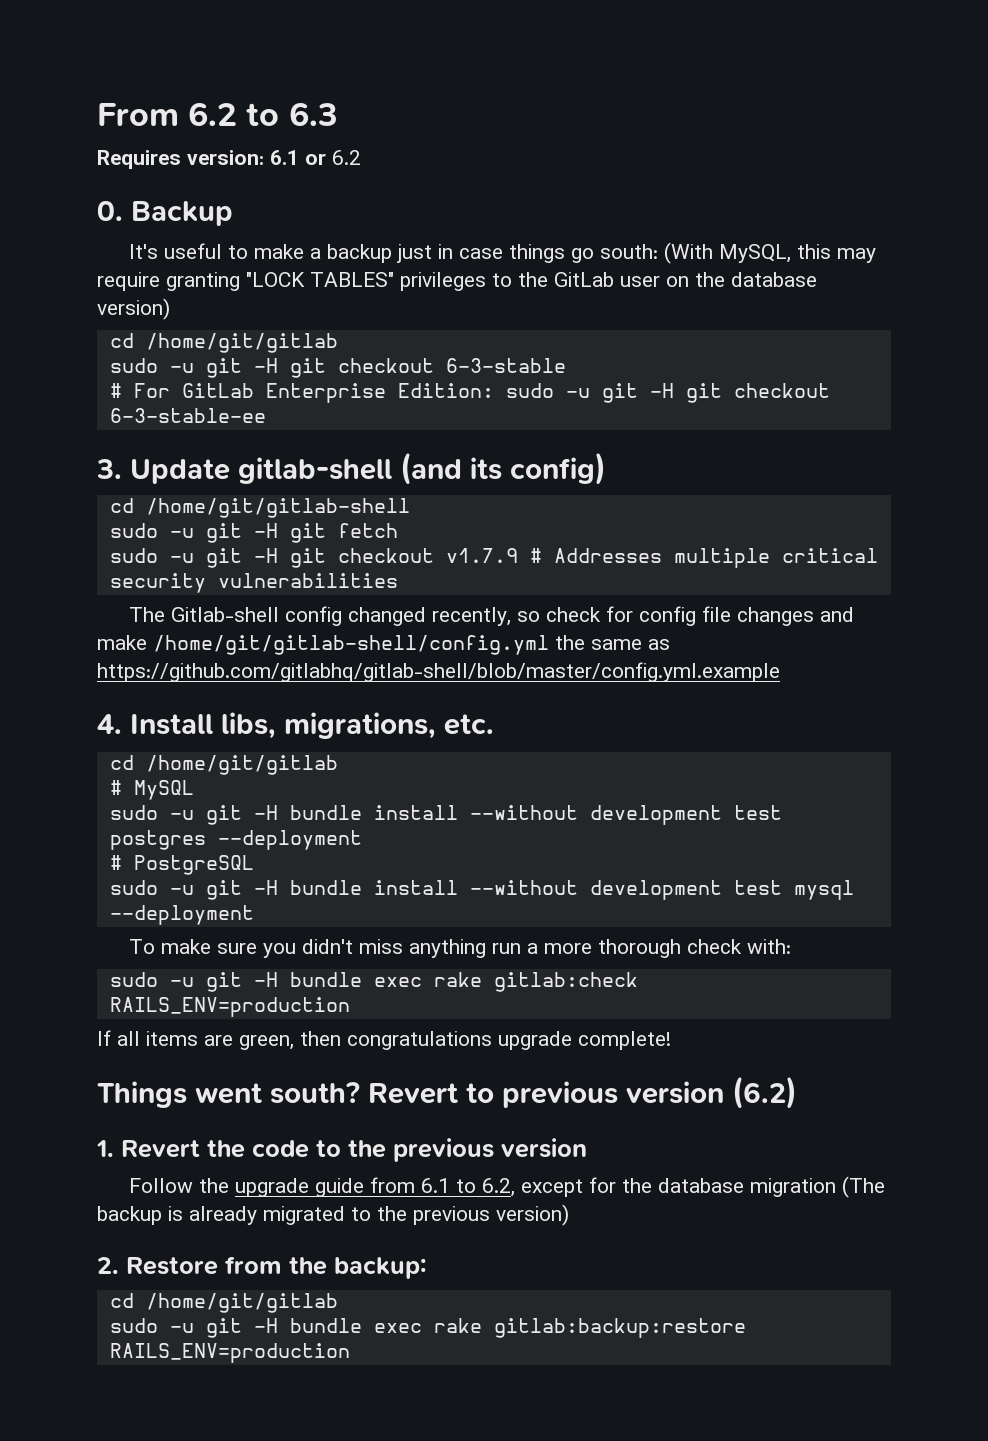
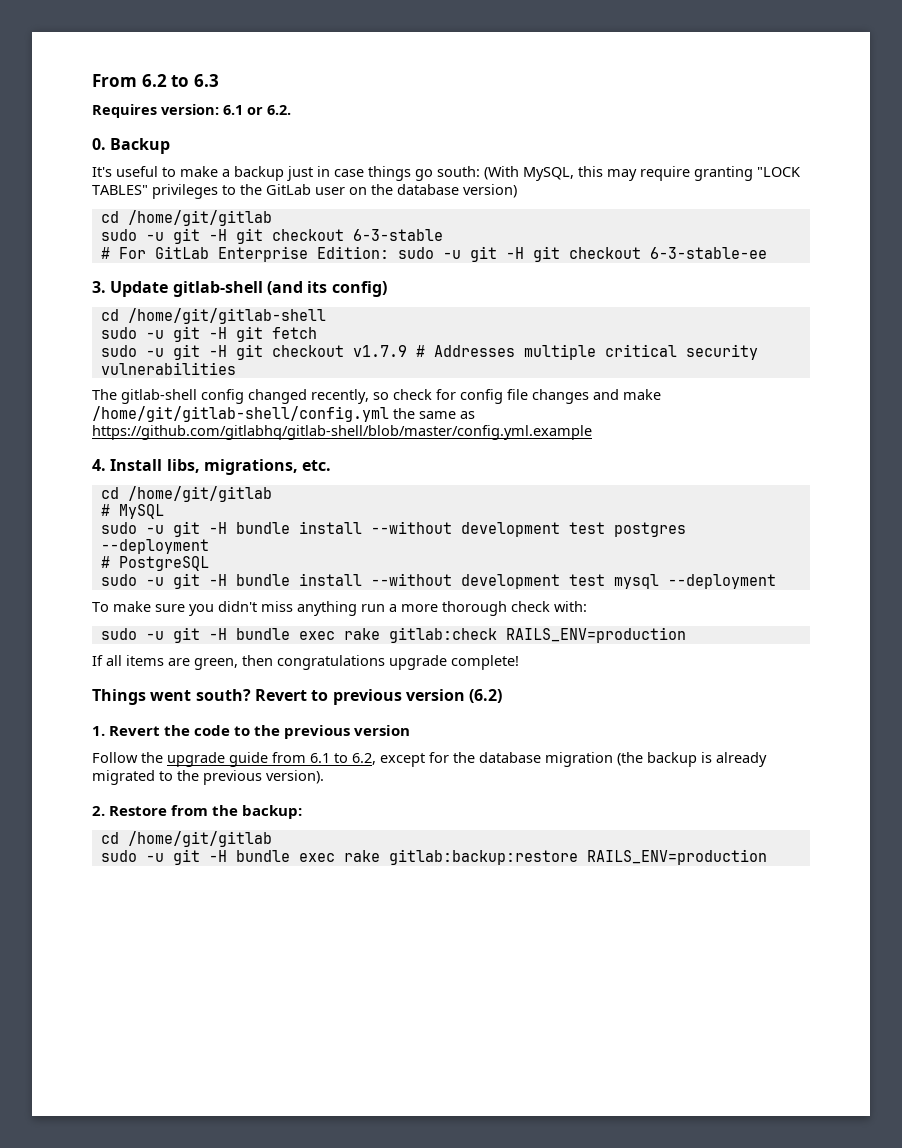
- Requires version: 6.1 or 6.2
+ Requires version: 6.1 or 6.2.
- The Gitlab-shell config changed recently, so check for config file changes and make /home/git/gitlab-shell/config.yml the same as https://github.com/gitlabhq/gitlab-shell/blob/master/config.yml.example
+ The gitlab-shell config changed recently, so check for config file changes and make /home/git/gitlab-shell/config.yml the same as https://github.com/gitlabhq/gitlab-shell/blob/master/config.yml.example
- Follow the upgrade guide from 6.1 to 6.2, except for the database migration (The backup is already migrated to the previous version)
+ Follow the upgrade guide from 6.1 to 6.2, except for the database migration (the backup is already migrated to the previous version).

